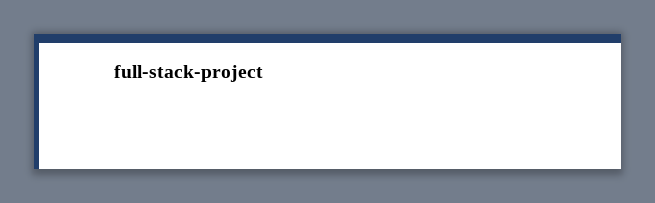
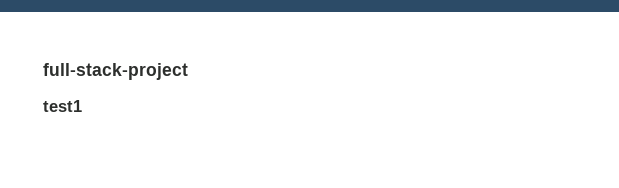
+ test1

